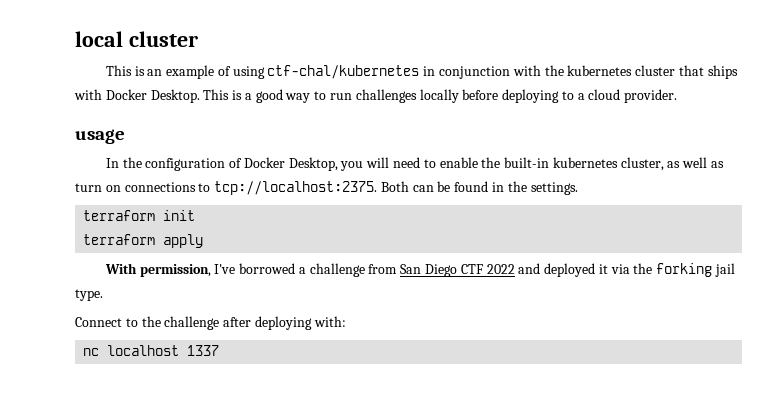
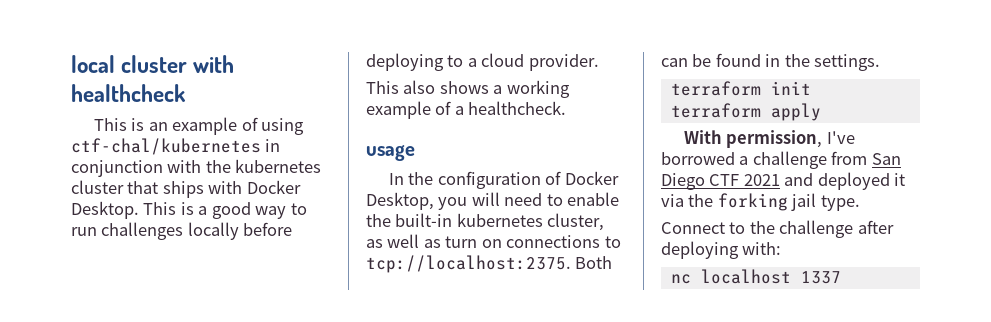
- local cluster
+ local cluster with healthcheck
+ This also shows a working example of a healthcheck.
- With permission, I've borrowed a challenge from San Diego CTF 2022 and deployed it via the forking jail type.
+ With permission, I've borrowed a challenge from San Diego CTF 2021 and deployed it via the forking jail type.

